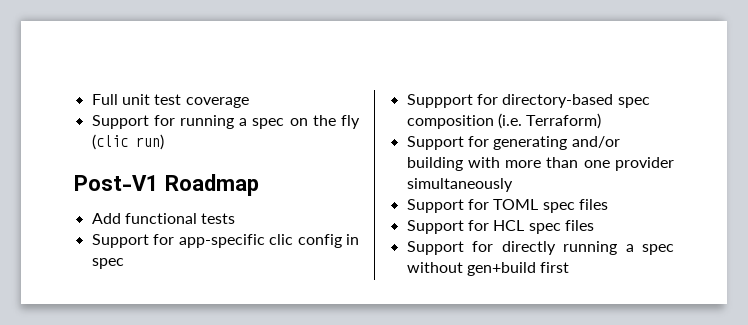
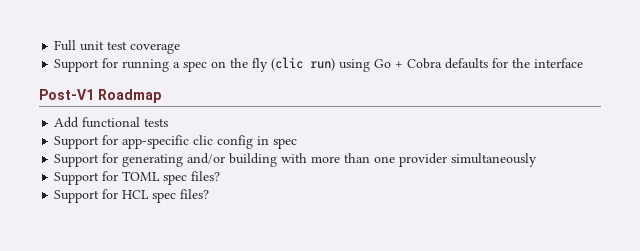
- Support for running a spec on the fly (clic run)
+ Support for running a spec on the fly (clic run) using Go + Cobra defaults for the interface
- Suppport for directory-based spec composition (i.e. Terraform)
- Support for TOML spec files
+ Support for TOML spec files?
- Support for HCL spec files
- Support for directly running a spec without gen+build first
+ Support for HCL spec files?

